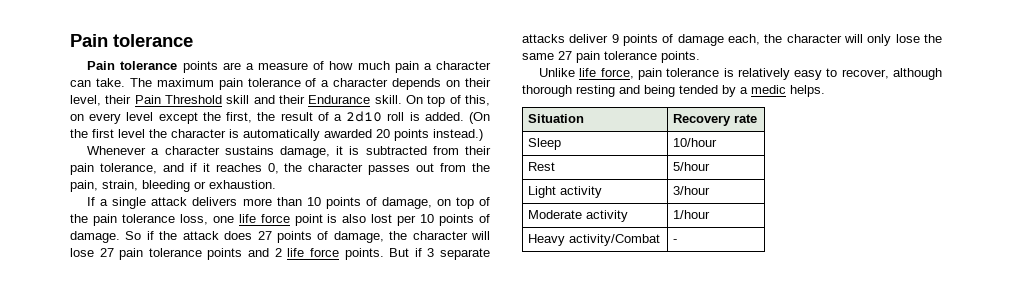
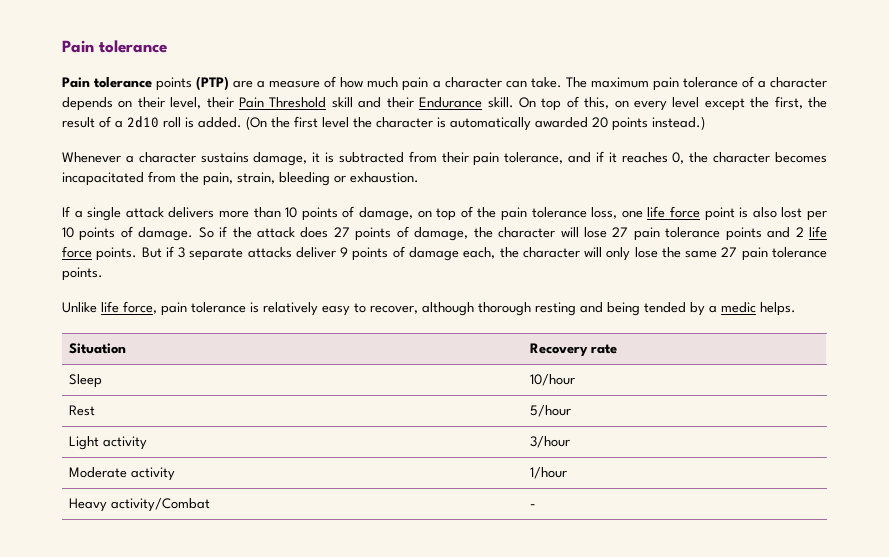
- Pain tolerance points are a measure of how much pain a character can take.
+ Pain tolerance points (PTP) are a measure of how much pain a character can take.
- Whenever a character sustains damage, it is subtracted from their pain tolerance, and if it reaches 0, the character passes out from the pain, strain, bleeding or exhaustion.
+ Whenever a character sustains damage, it is subtracted from their pain tolerance, and if it reaches 0, the character becomes incapacitated from the pain, strain, bleeding or exhaustion.

